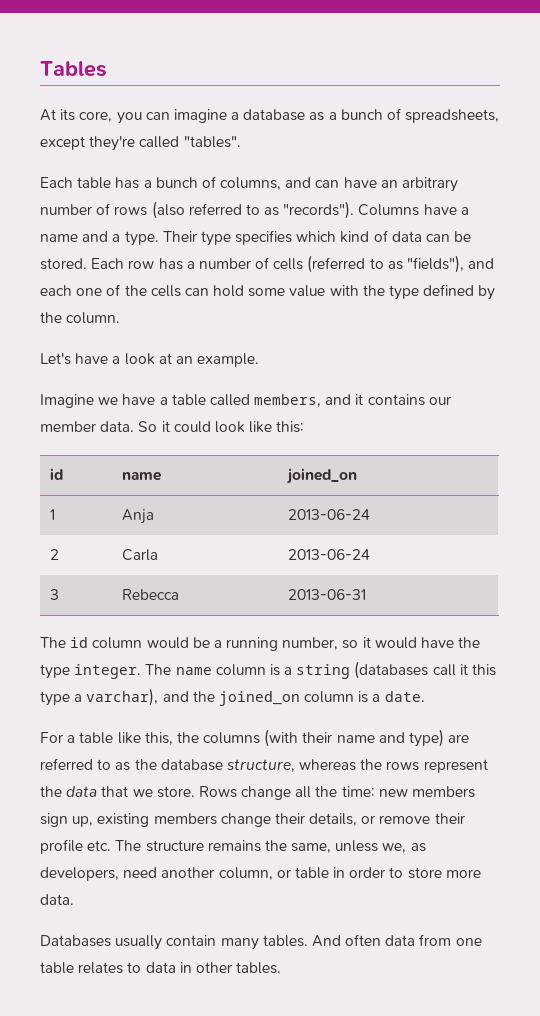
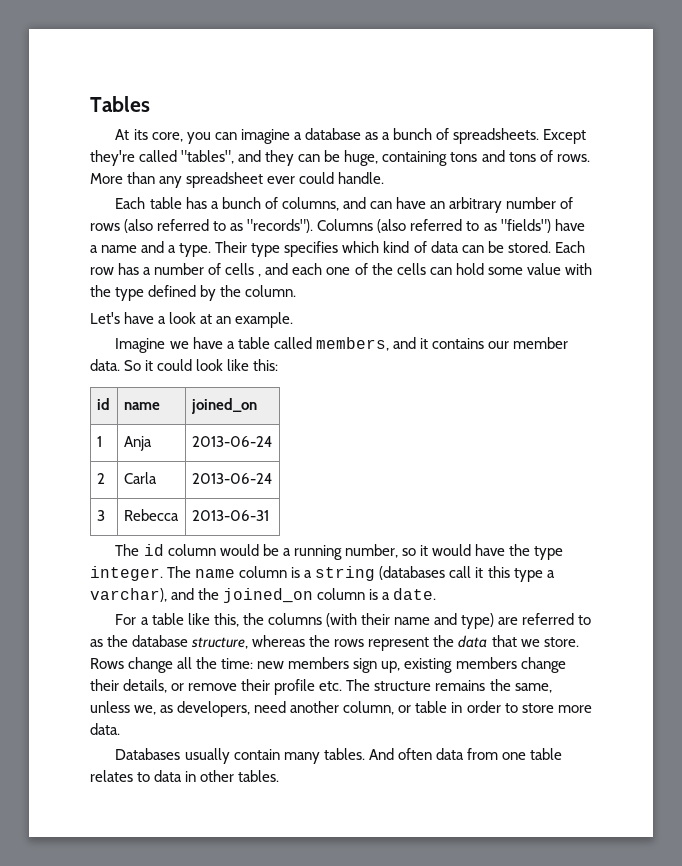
- At its core, you can imagine a database as a bunch of spreadsheets, except they're called "tables".
+ At its core, you can imagine a database as a bunch of spreadsheets. Except they're called "tables", and they can be huge, containing tons and tons of rows. More than any spreadsheet ever could handle.
- Columns have a name and a type.
+ Columns (also referred to as "fields") have a name and a type.
- Each row has a number of cells (referred to as "fields"), and each one of the cells can hold some value with the type defined by the column.
+ Each row has a number of cells , and each one of the cells can hold some value with the type defined by the column.

